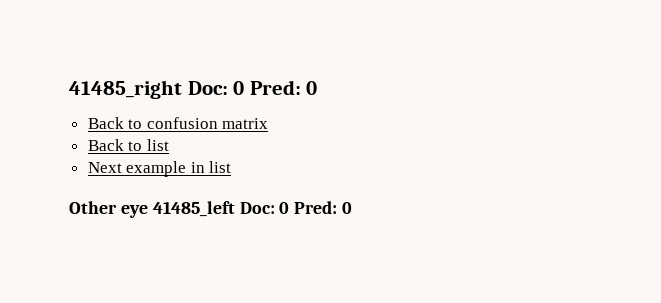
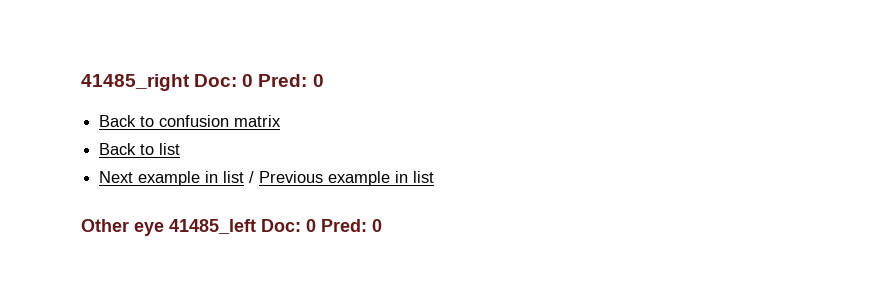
- Next example in list
+ Next example in list / Previous example in list

